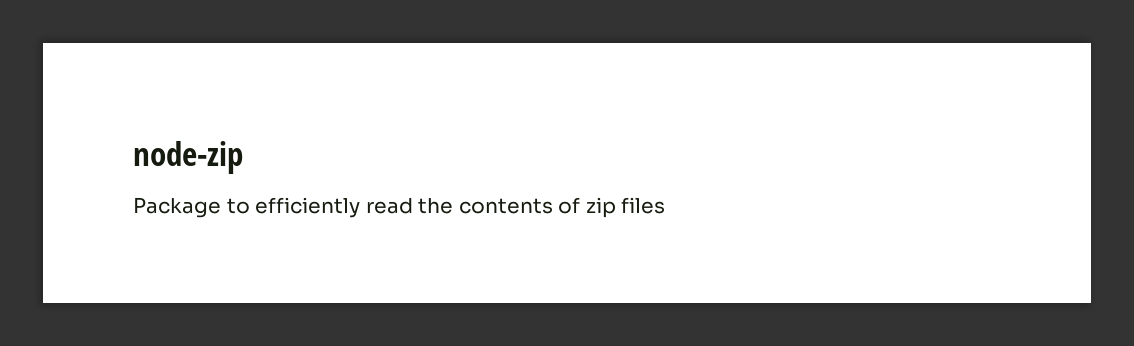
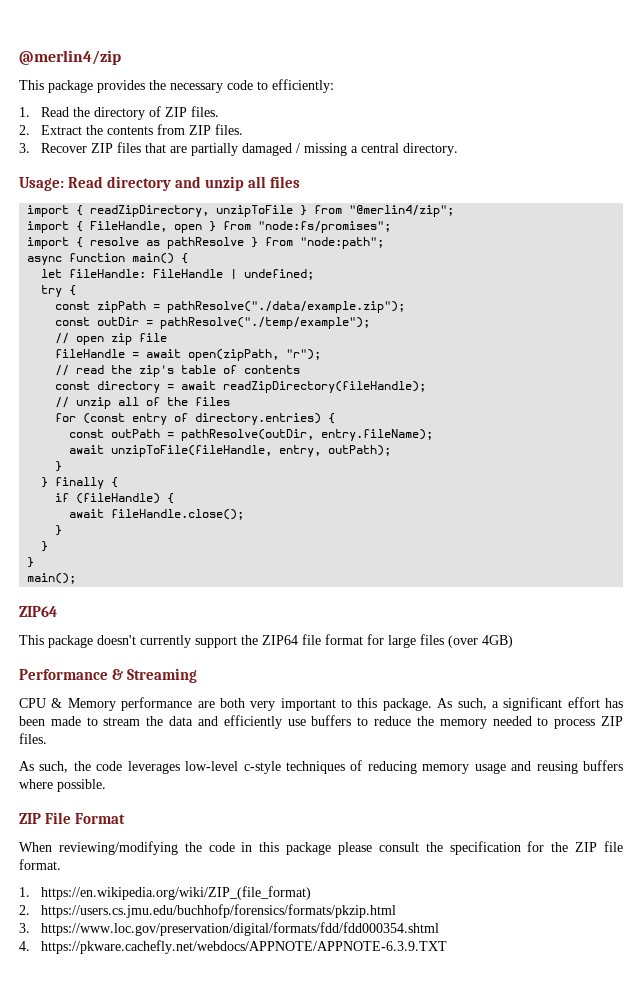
- node-zip
- Package to efficiently read the contents of zip files
+ @merlin4/zip
+ This package provides the necessary code to efficiently:
+ 1. Read the directory of ZIP files.
+ 2. Extract the contents from ZIP files.
+ 3. Recover ZIP files that are partially damaged / missing a central directory.
+ Usage: Read directory and unzip all files
+ import { readZipDirectory, unzipToFile } from "@merlin4/zip";
+ import { FileHandle, open } from "node:fs/promises";
+ import { resolve as pathResolve } from "node:path";
+ async function main() {
+ let fileHandle: FileHandle | undefined;
+ try {
+ const zipPath = pathResolve("./data/example.zip");
+ const outDir = pathResolve("./temp/example");
+ // open zip file
+ fileHandle = await open(zipPath, "r");
+ // read the zip's table of contents
+ const directory = await readZipDirectory(fileHandle);
+ // unzip all of the files
+ for (const entry of directory.entries) {
+ const outPath = pathResolve(outDir, entry.fileName);
+ await unzipToFile(fileHandle, entry, outPath);
+ }
+ } finally {
+ if (fileHandle) {
+ await fileHandle.close();
+ }
+ }
+ }
+ main();
+ ZIP64
+ This package doesn't currently support the ZIP64 file format for large files (over 4GB)
+ Performance & Streaming
+ CPU & Memory performance are both very important to this package. As such, a significant effort has been made to stream the data and efficiently use buffers to reduce the memory needed to process ZIP files.
+ As such, the code leverages low-level c-style techniques of reducing memory usage and reusing buffers where possible.
+ ZIP File Format
+ When reviewing/modifying the code in this package please consult the specification for the ZIP file format.
+ 1. https://en.wikipedia.org/wiki/ZIP_(file_format)
+ 2. https://users.cs.jmu.edu/buchhofp/forensics/formats/pkzip.html
+ 3. https://www.loc.gov/preservation/digital/formats/fdd/fdd000354.shtml
+ 4. https://pkware.cachefly.net/webdocs/APPNOTE/APPNOTE-6.3.9.TXT

